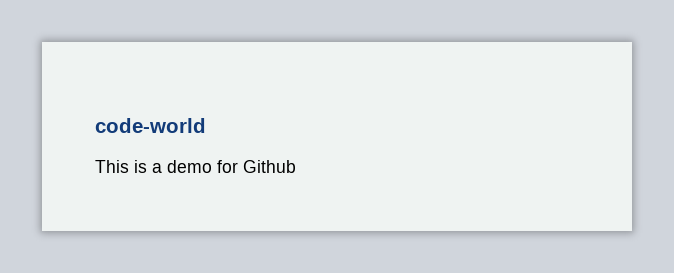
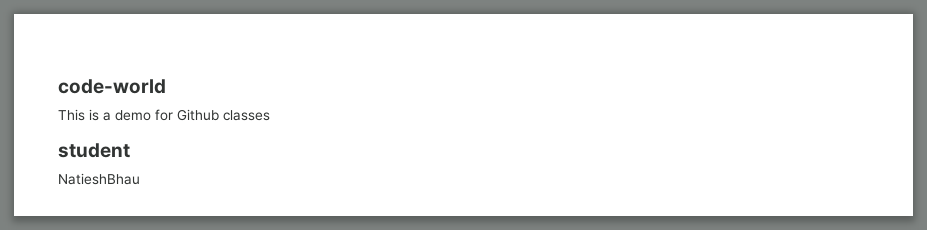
- This is a demo for Github
+ This is a demo for Github classes
+ student
+ NatieshBhau

